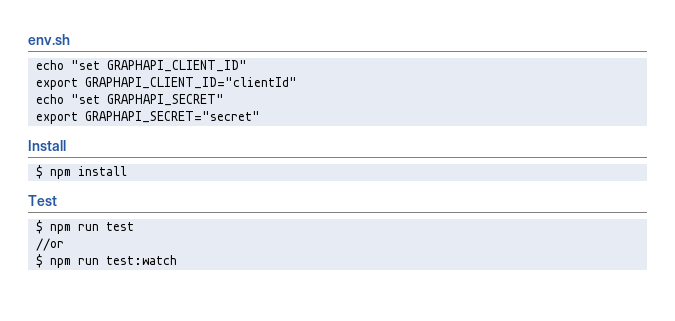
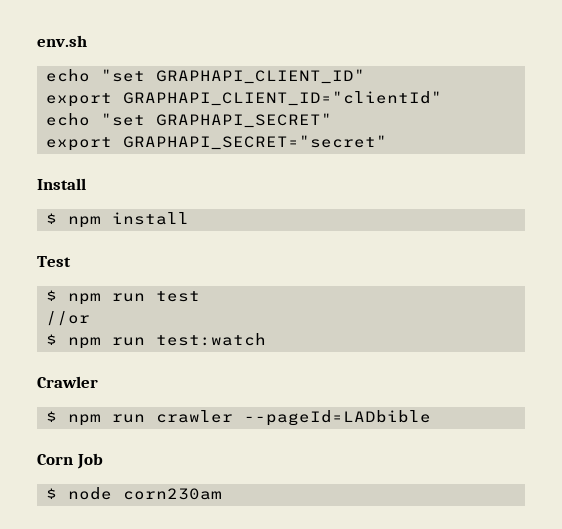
+ Crawler
+ $ npm run crawler --pageId=LADbible
+ Corn Job
+ $ node corn230am

